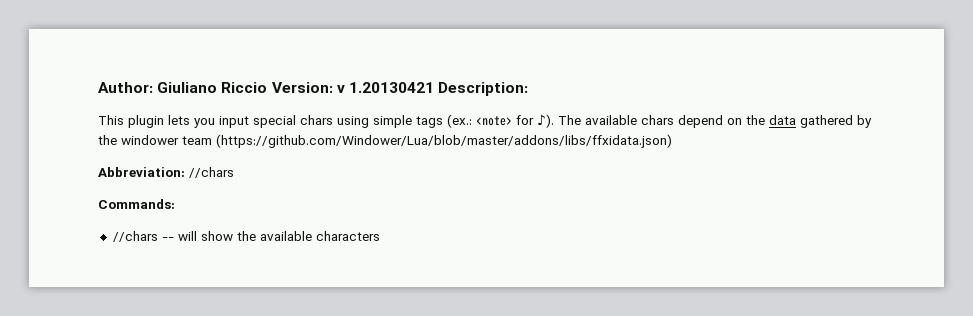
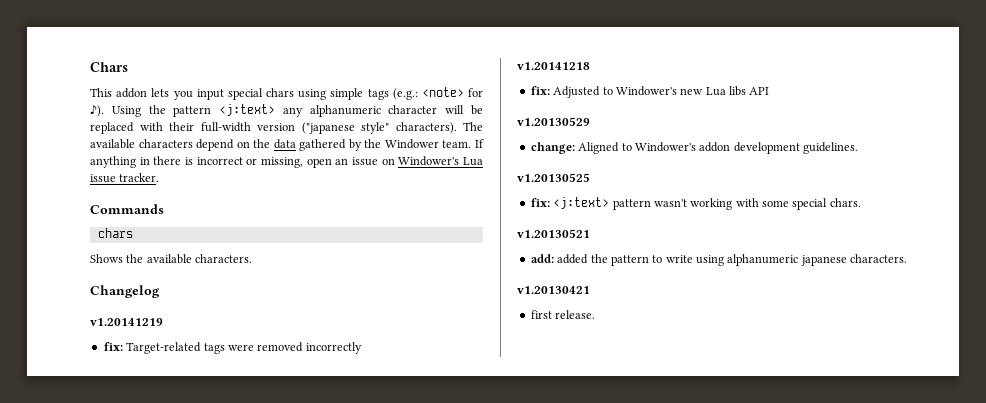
- Author: Giuliano Riccio Version: v 1.20130421 Description:
+ Chars
- This plugin lets you input special chars using simple tags (ex.: <note> for ♪).
+ This addon lets you input special chars using simple tags (e.g.: <note> for ♪).
+ Using the pattern <j:text> any alphanumeric character will be replaced with their full-width version ("japanese style" characters).
- The available chars depend on the data gathered by the windower team (https://github.com/Windower/Lua/blob/master/addons/libs/ffxidata.json)
- Abbreviation: //chars
- Commands:
- //chars -- will show the available characters
+ The available characters depend on the data gathered by the Windower team. If anything in there is incorrect or missing, open an issue on Windower's Lua issue tracker.
+ Commands
+ chars
+ Shows the available characters.
+ Changelog
+ v1.20141219
+ fix: Target-related tags were removed incorrectly
+ v1.20141218
+ fix: Adjusted to Windower's new Lua libs API
+ v1.20130529
+ change: Aligned to Windower's addon development guidelines.
+ v1.20130525
+ fix: <j:text> pattern wasn't working with some special chars.
+ v1.20130521
+ add: added the pattern to write using alphanumeric japanese characters.
+ v1.20130421
+ first release.

